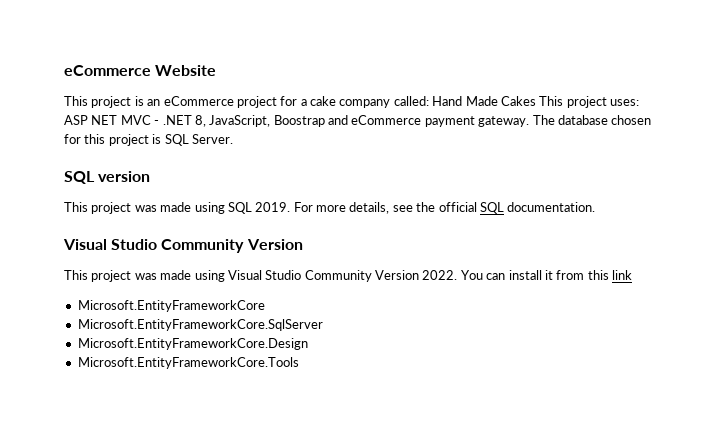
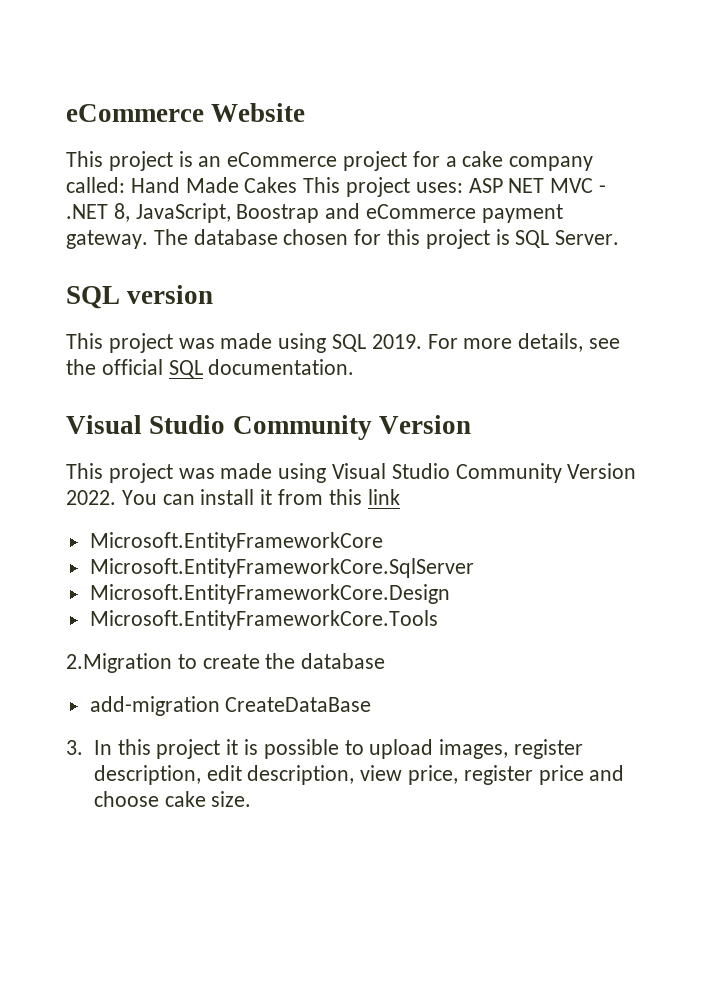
+ 2.Migration to create the database
+ add-migration CreateDataBase
+ 3. In this project it is possible to upload images, register description, edit description, view price, register price and choose cake size.

